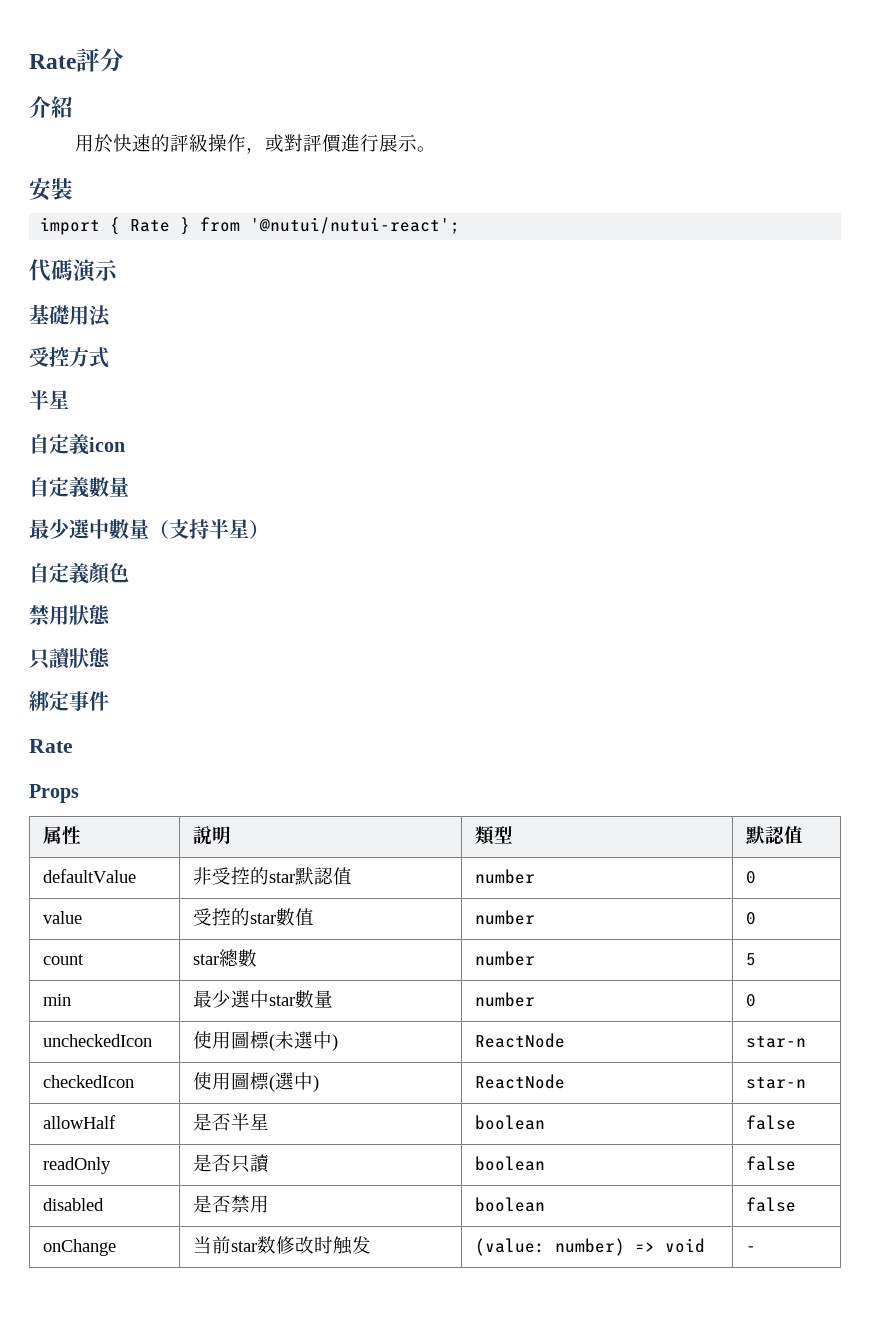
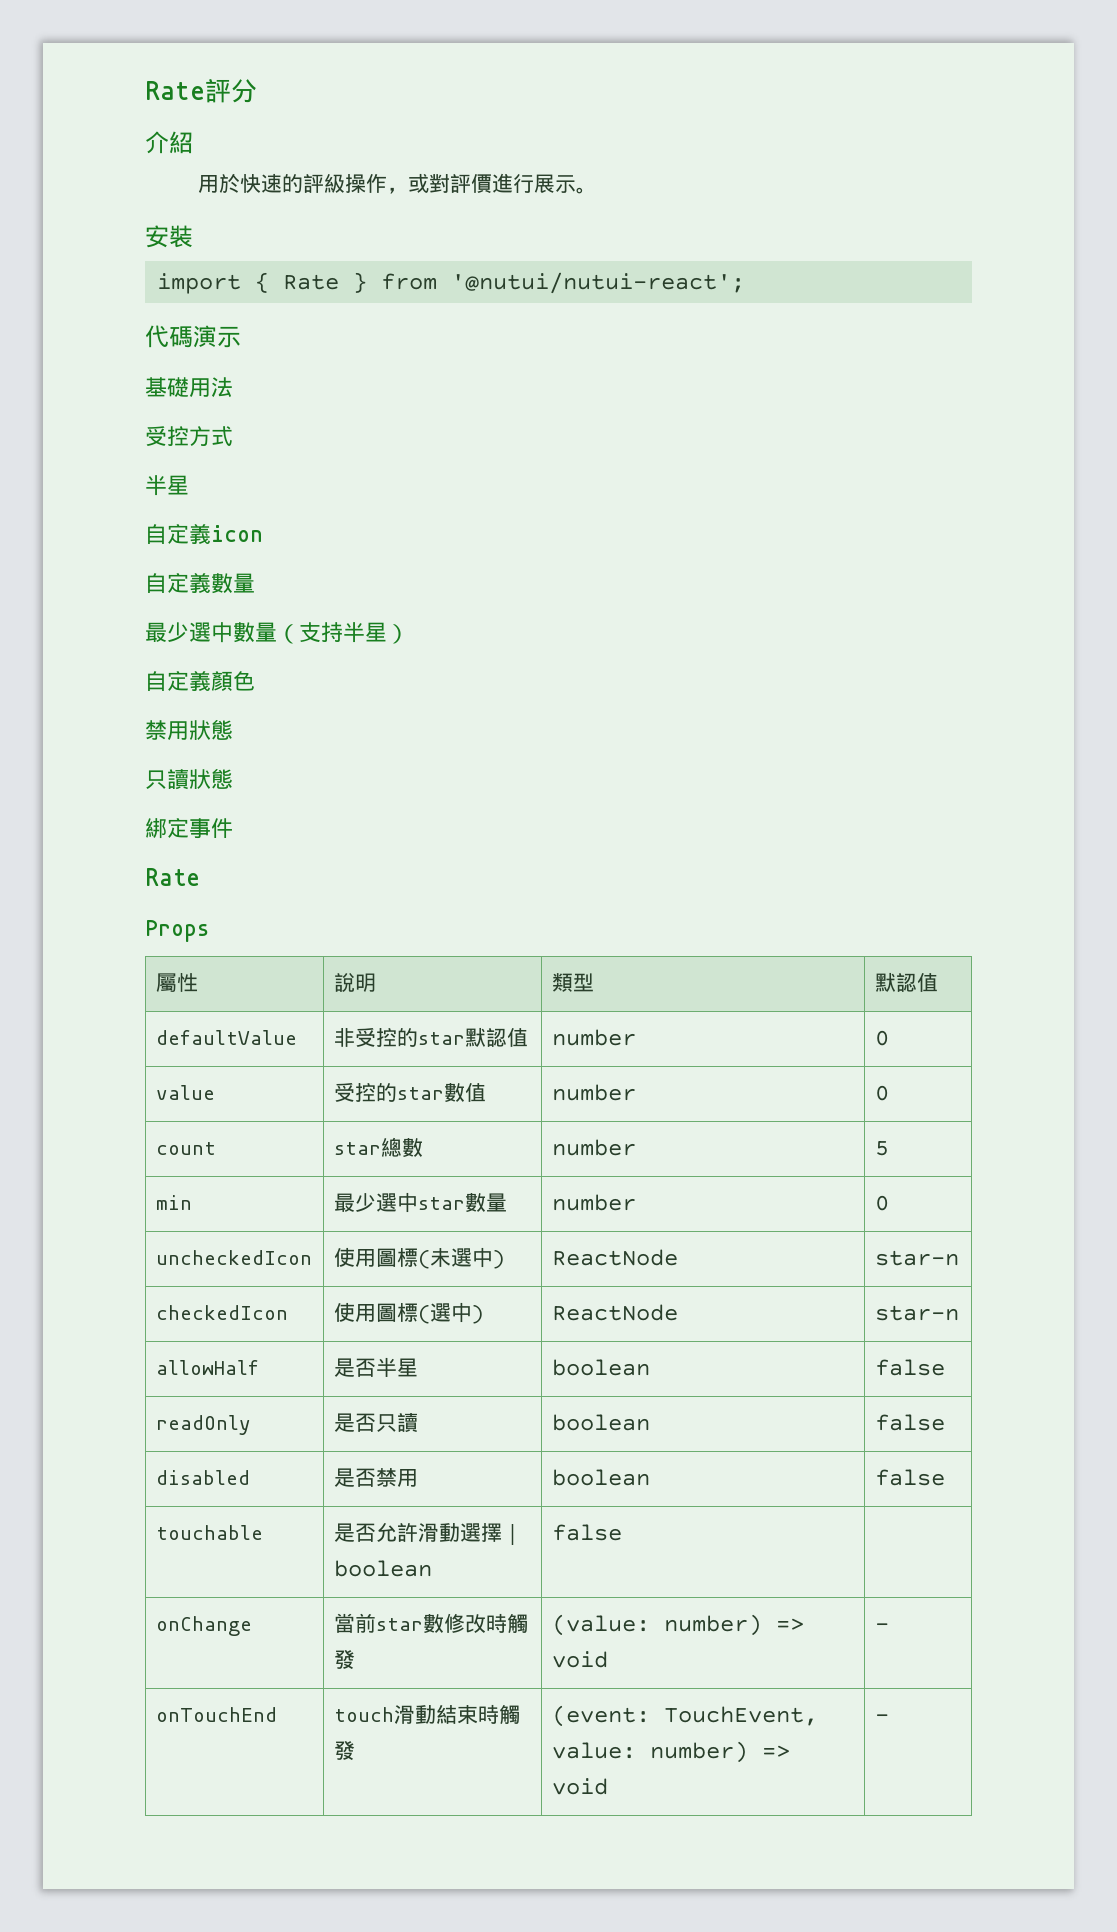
- 属性 | 說明 | 類型 | 默認值
+ 屬性 | 說明 | 類型 | 默認值
- onChange | 当前star数修改时触发 | (value: number) => void | -
+ touchable | 是否允許滑動選擇｜boolean | false |
+ onChange | 當前star數修改時觸發 | (value: number) => void | -
+ onTouchEnd | touch滑動結束時觸發 | (event: TouchEvent, value: number) => void | -

